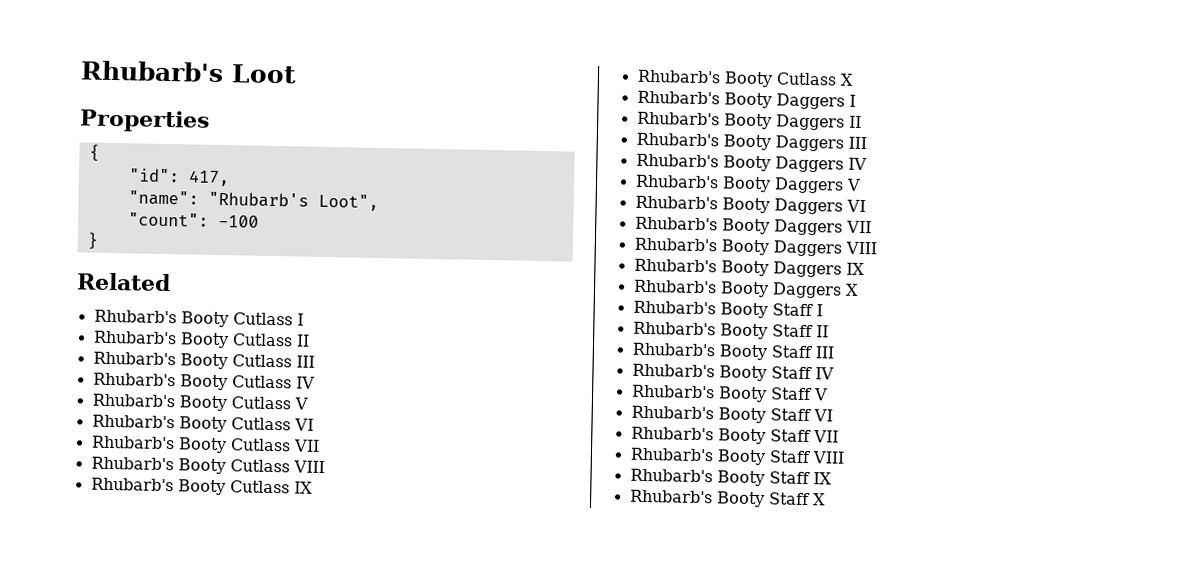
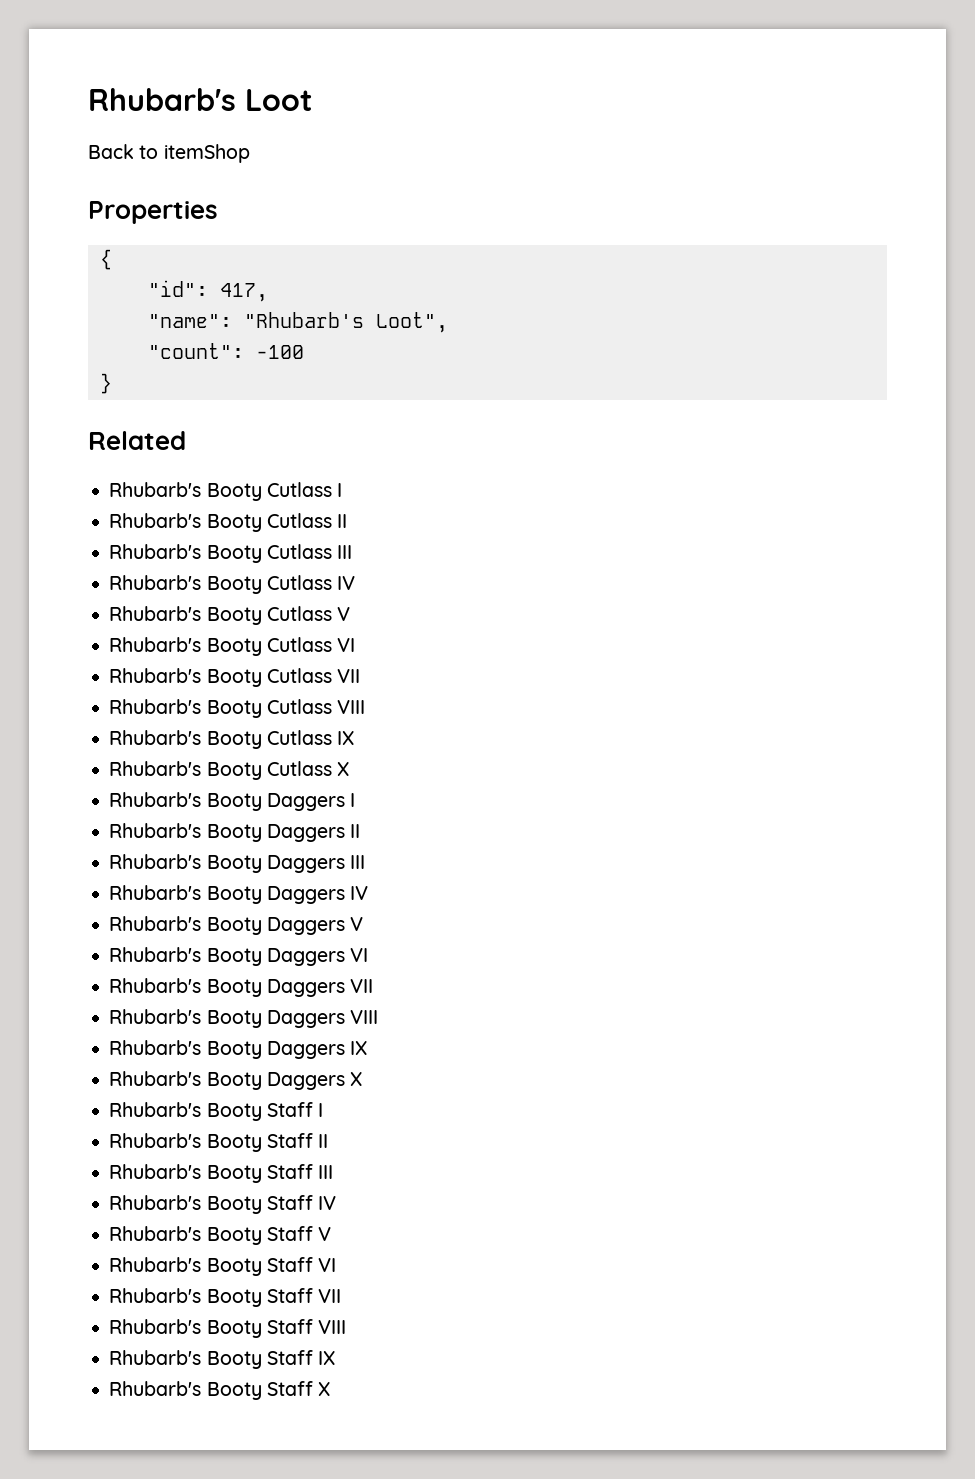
+ Back to itemShop

